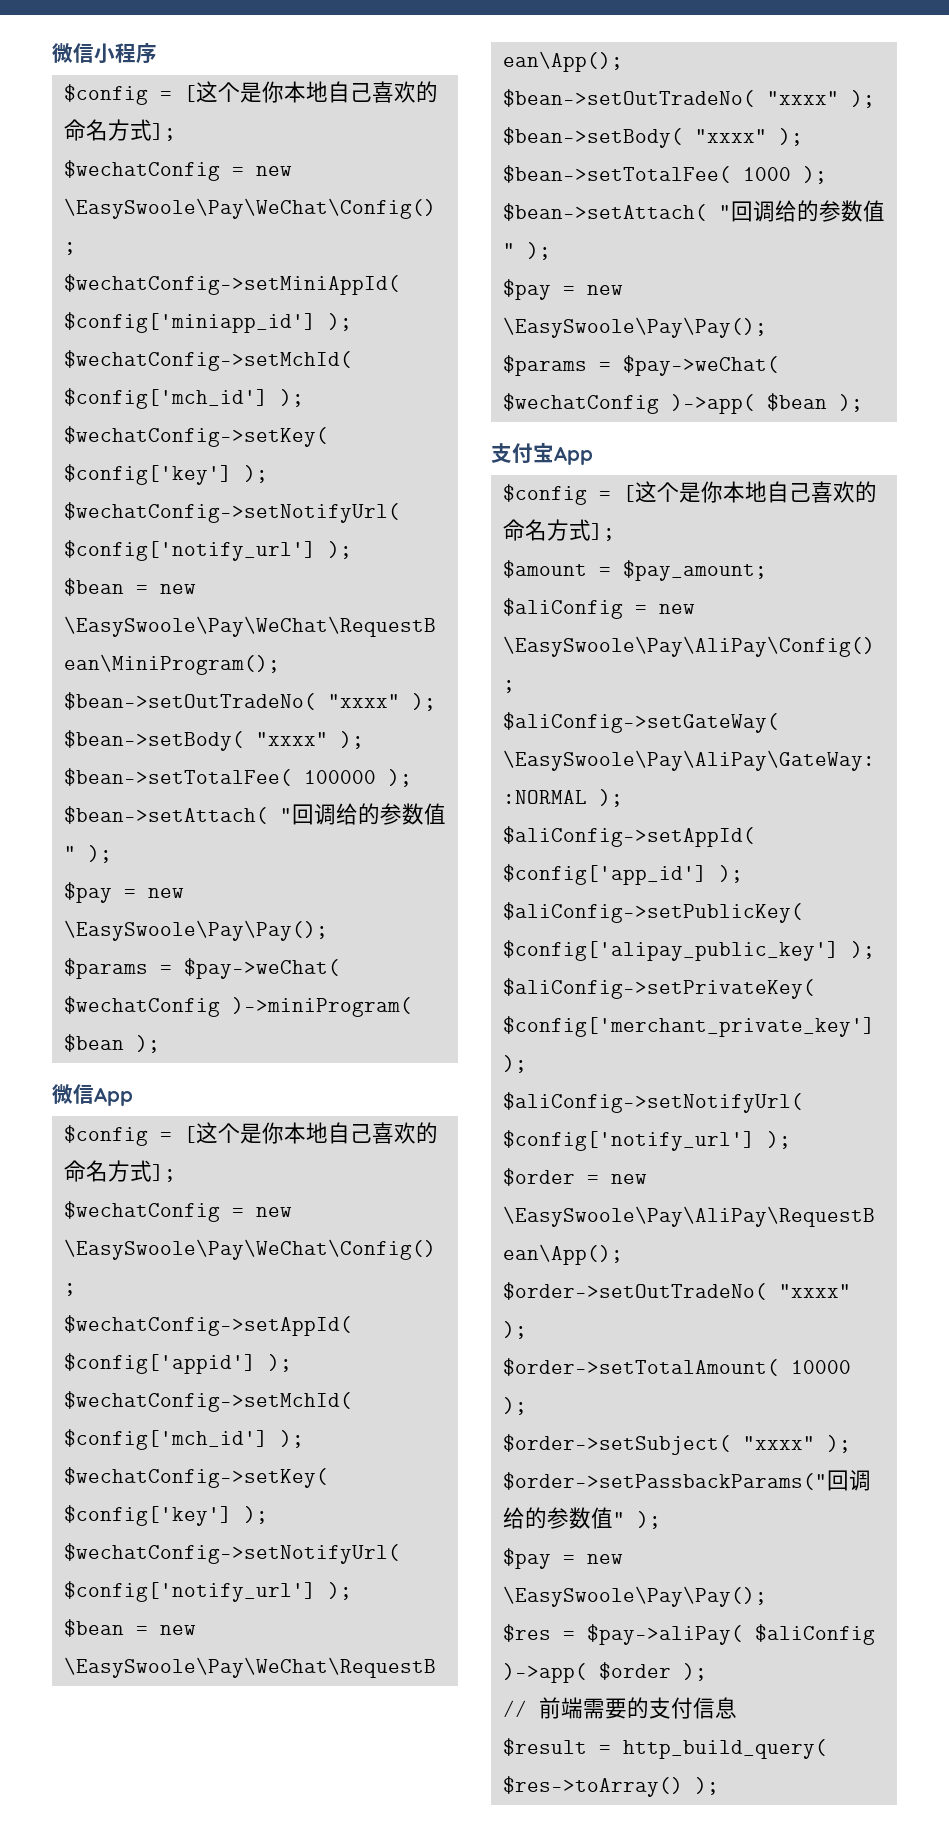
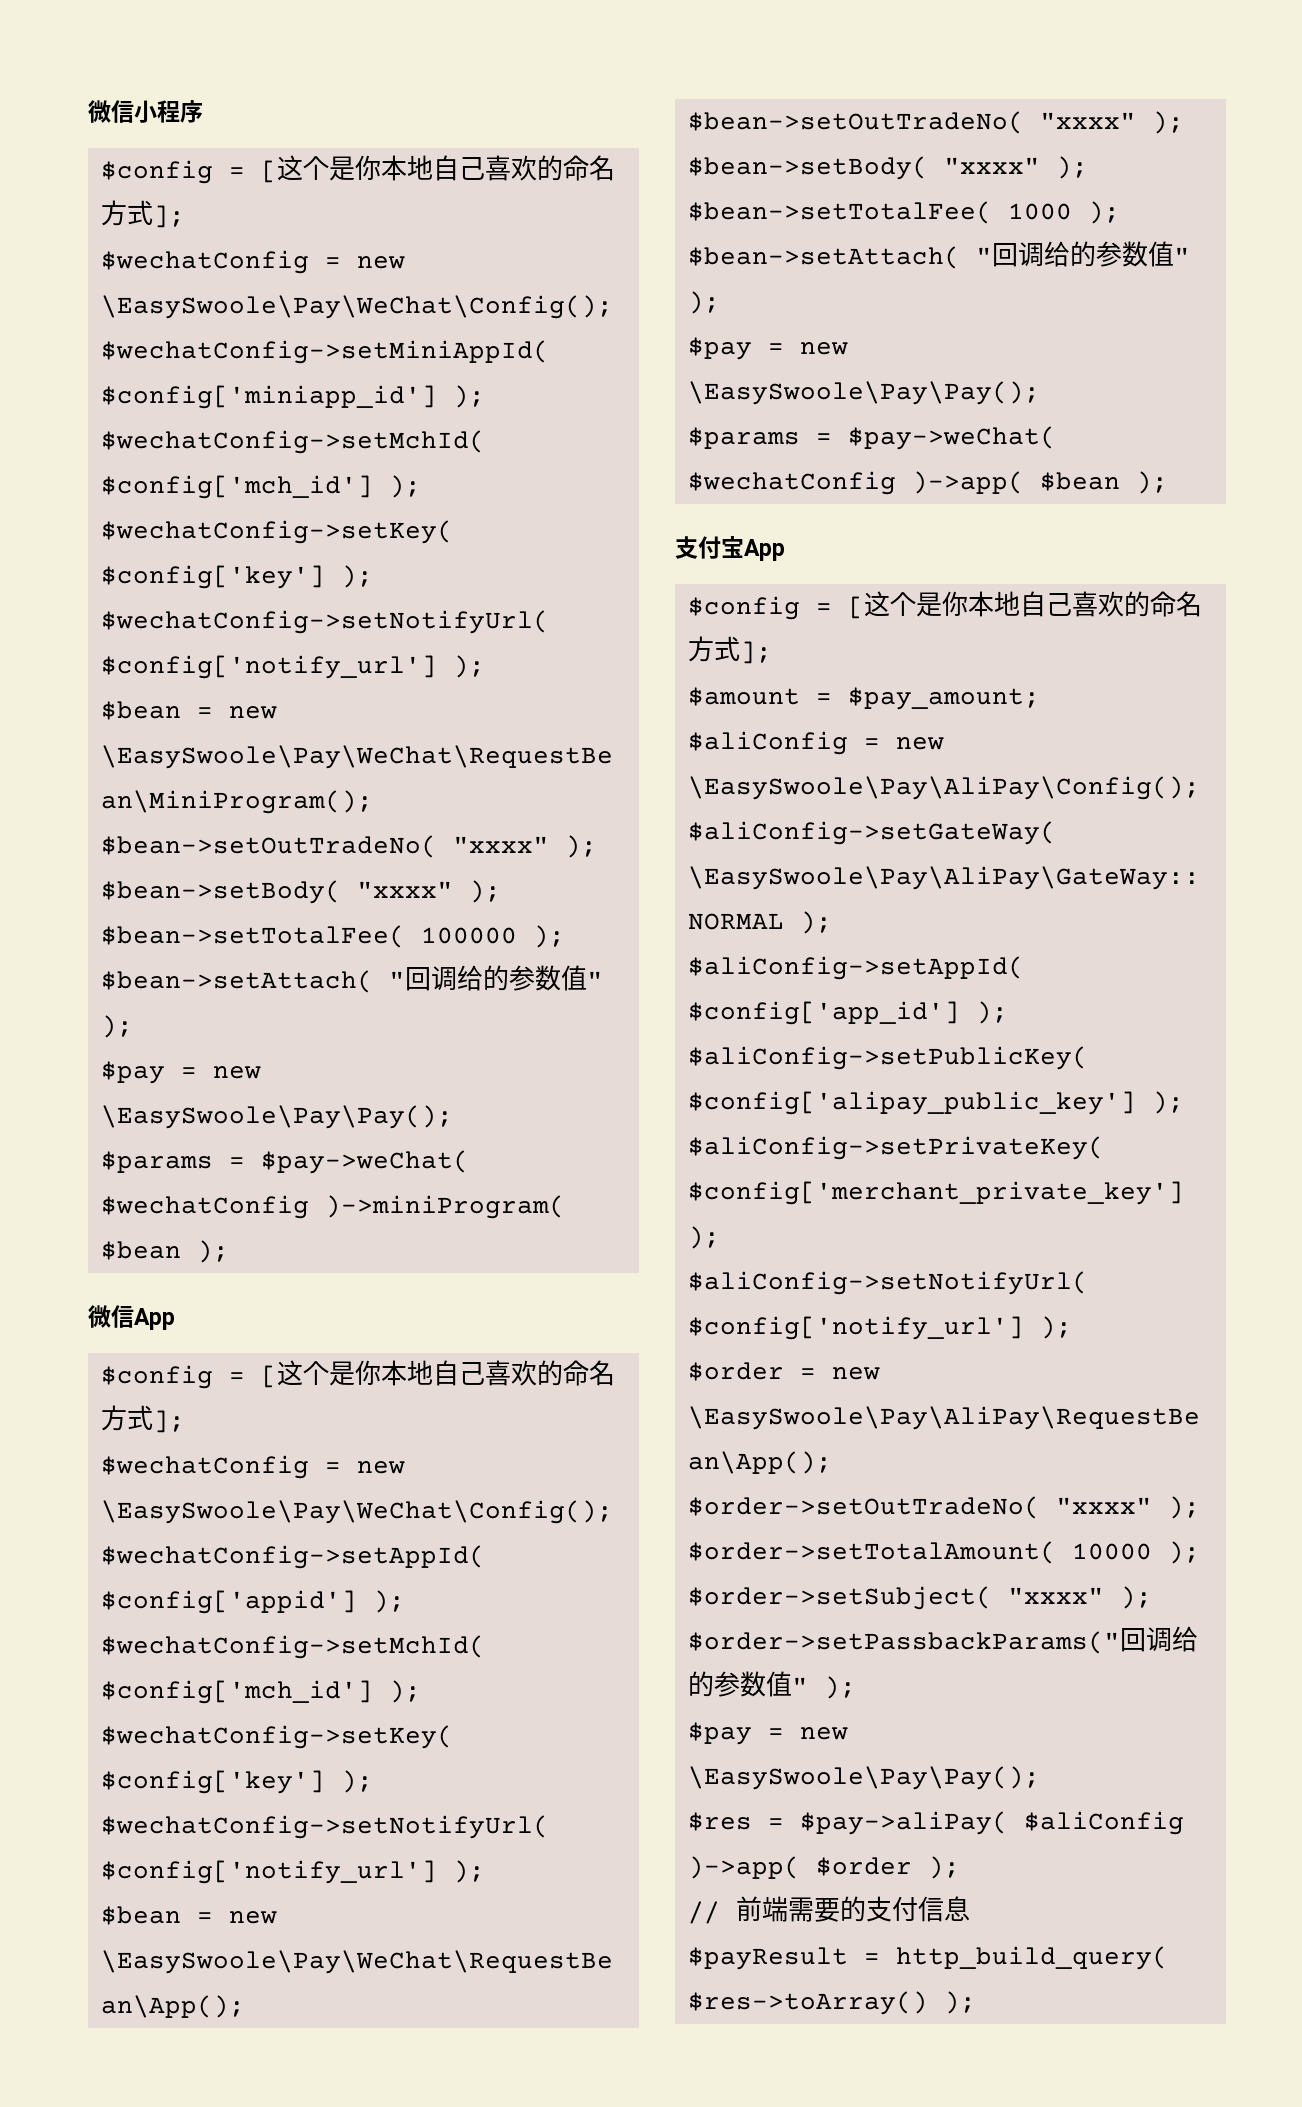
- $result = http_build_query( $res->toArray() );
+ $payResult = http_build_query( $res->toArray() );

